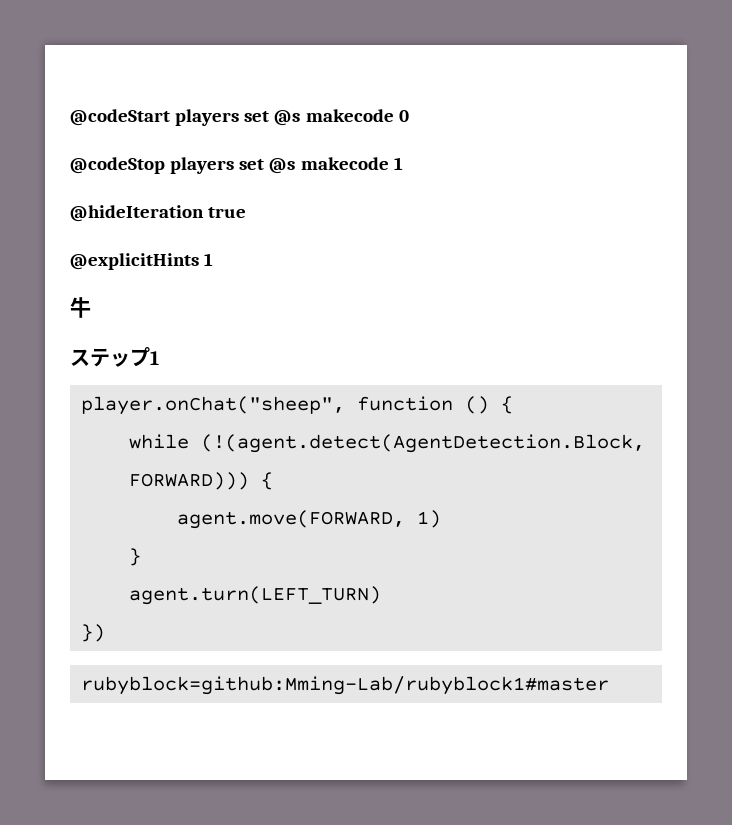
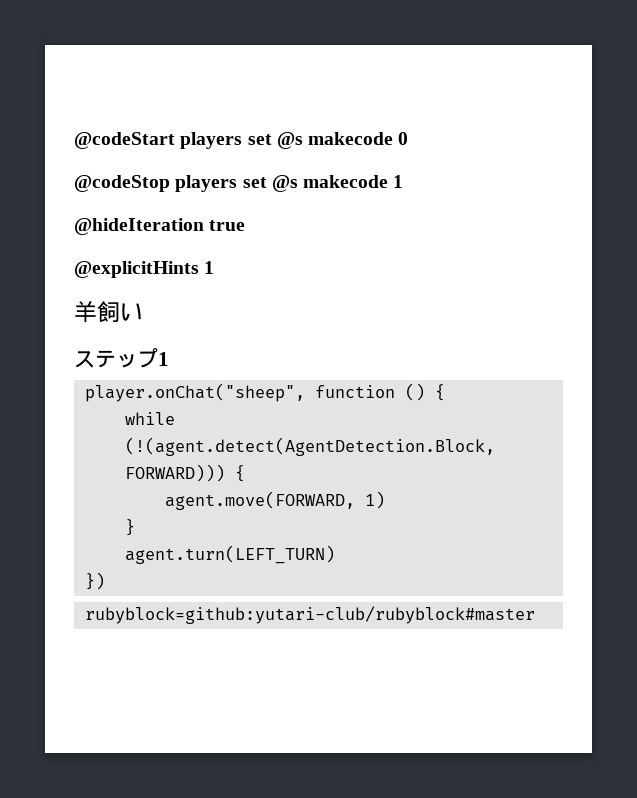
- 牛
+ 羊飼い
- rubyblock=github:Mming-Lab/rubyblock1#master
+ rubyblock=github:yutari-club/rubyblock#master

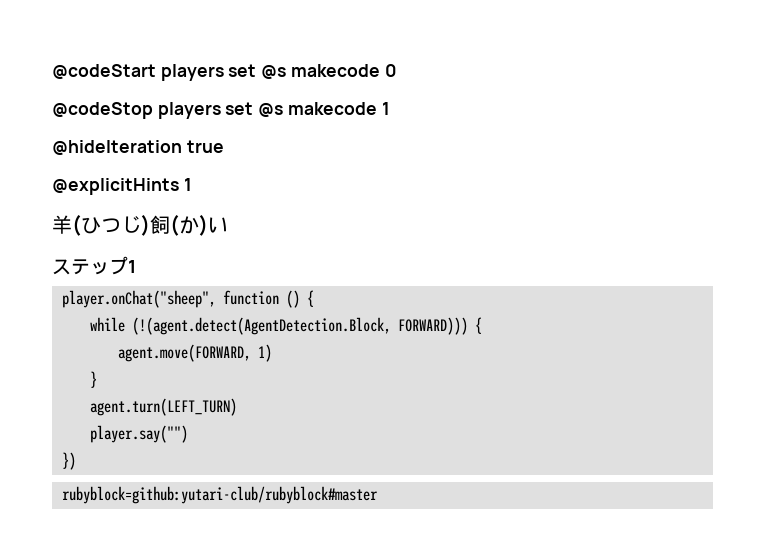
- 羊飼い
+ 羊(ひつじ)飼(か)い
+ player.say("")

